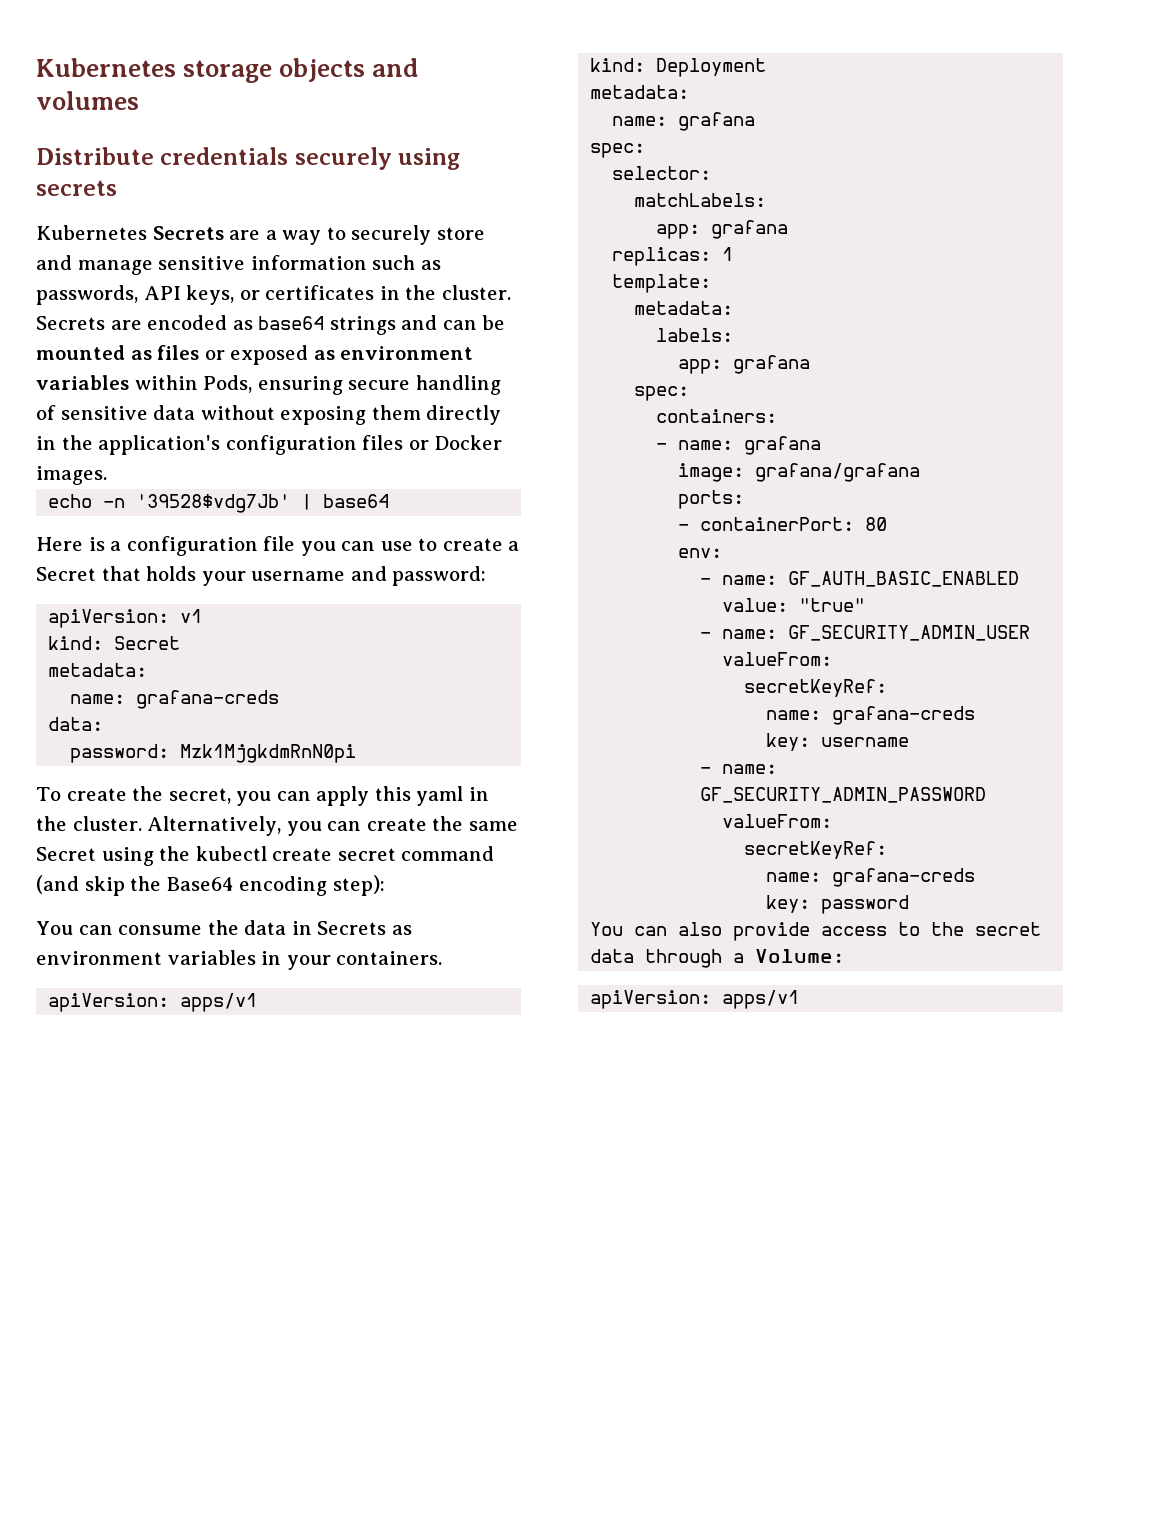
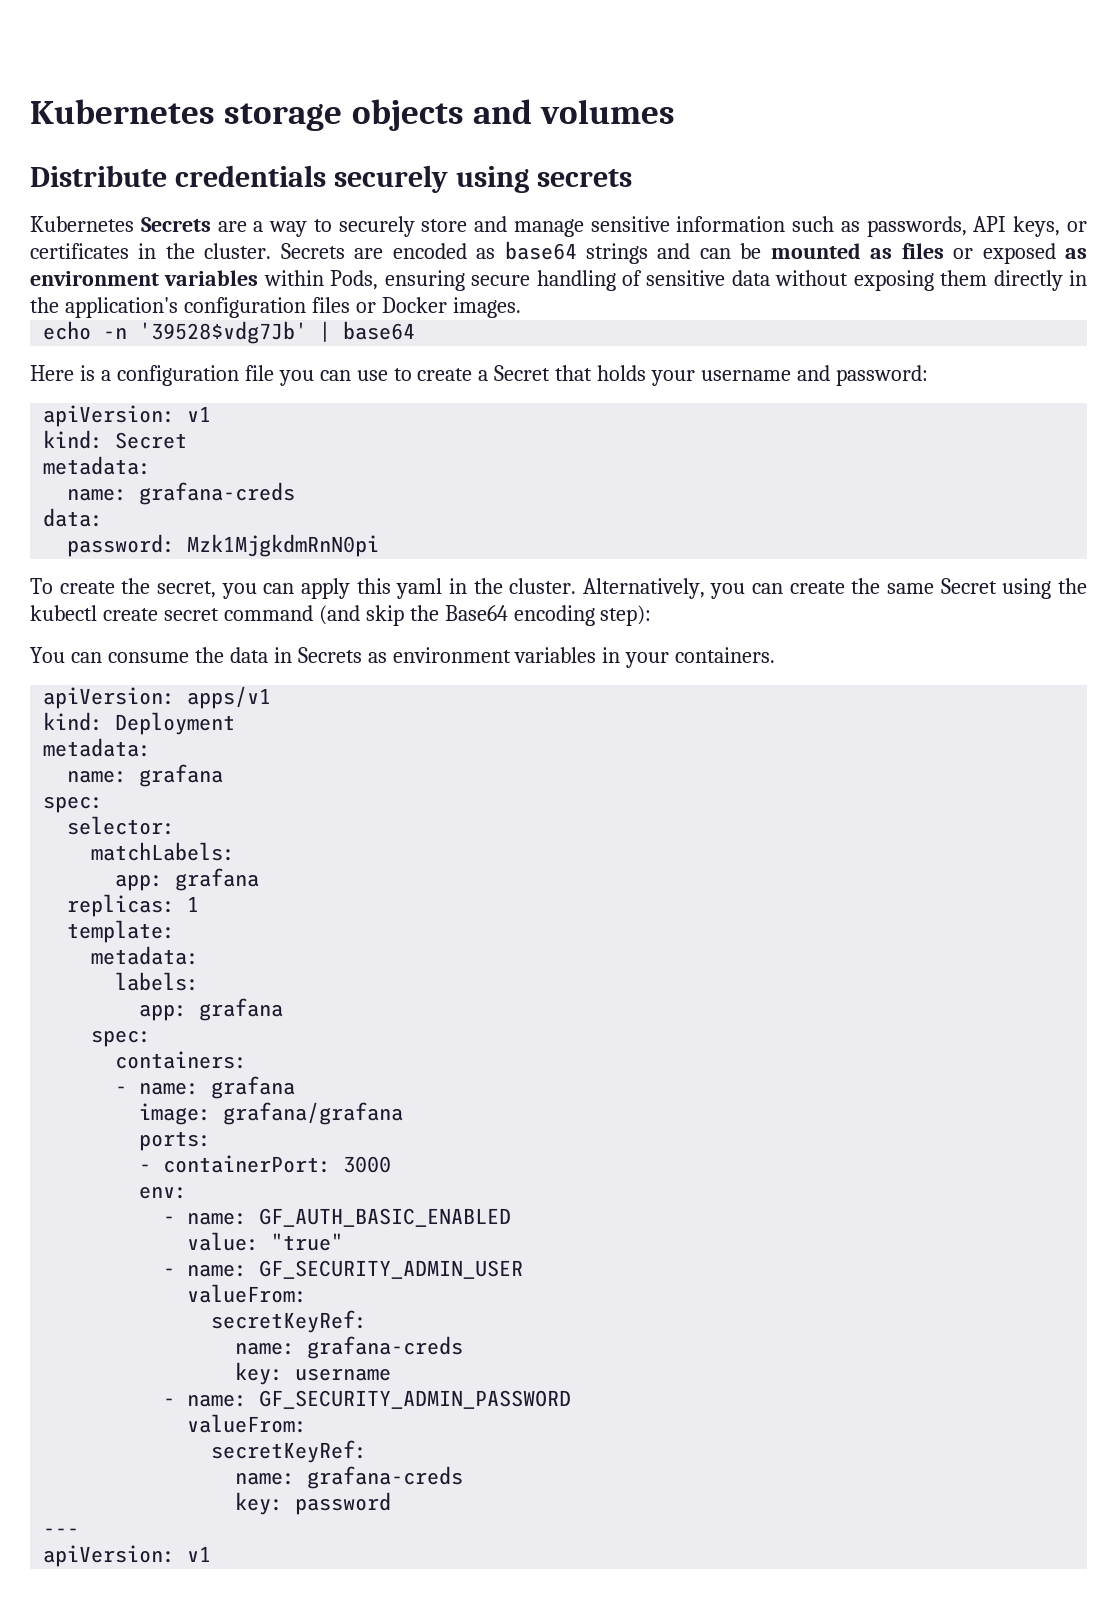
- - containerPort: 80
+ - containerPort: 3000
- You can also provide access to the secret data through a Volume:
- apiVersion: apps/v1
+ ---
+ apiVersion: v1

